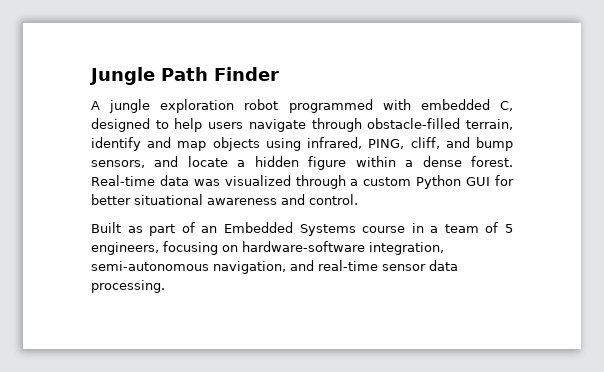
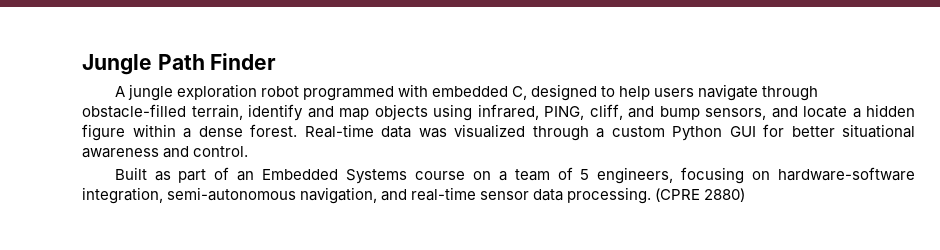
- Built as part of an Embedded Systems course in a team of 5 engineers, focusing on hardware-software integration, semi-autonomous navigation, and real-time sensor data processing.
+ Built as part of an Embedded Systems course on a team of 5 engineers, focusing on hardware-software integration, semi-autonomous navigation, and real-time sensor data processing.
+ (CPRE 2880)

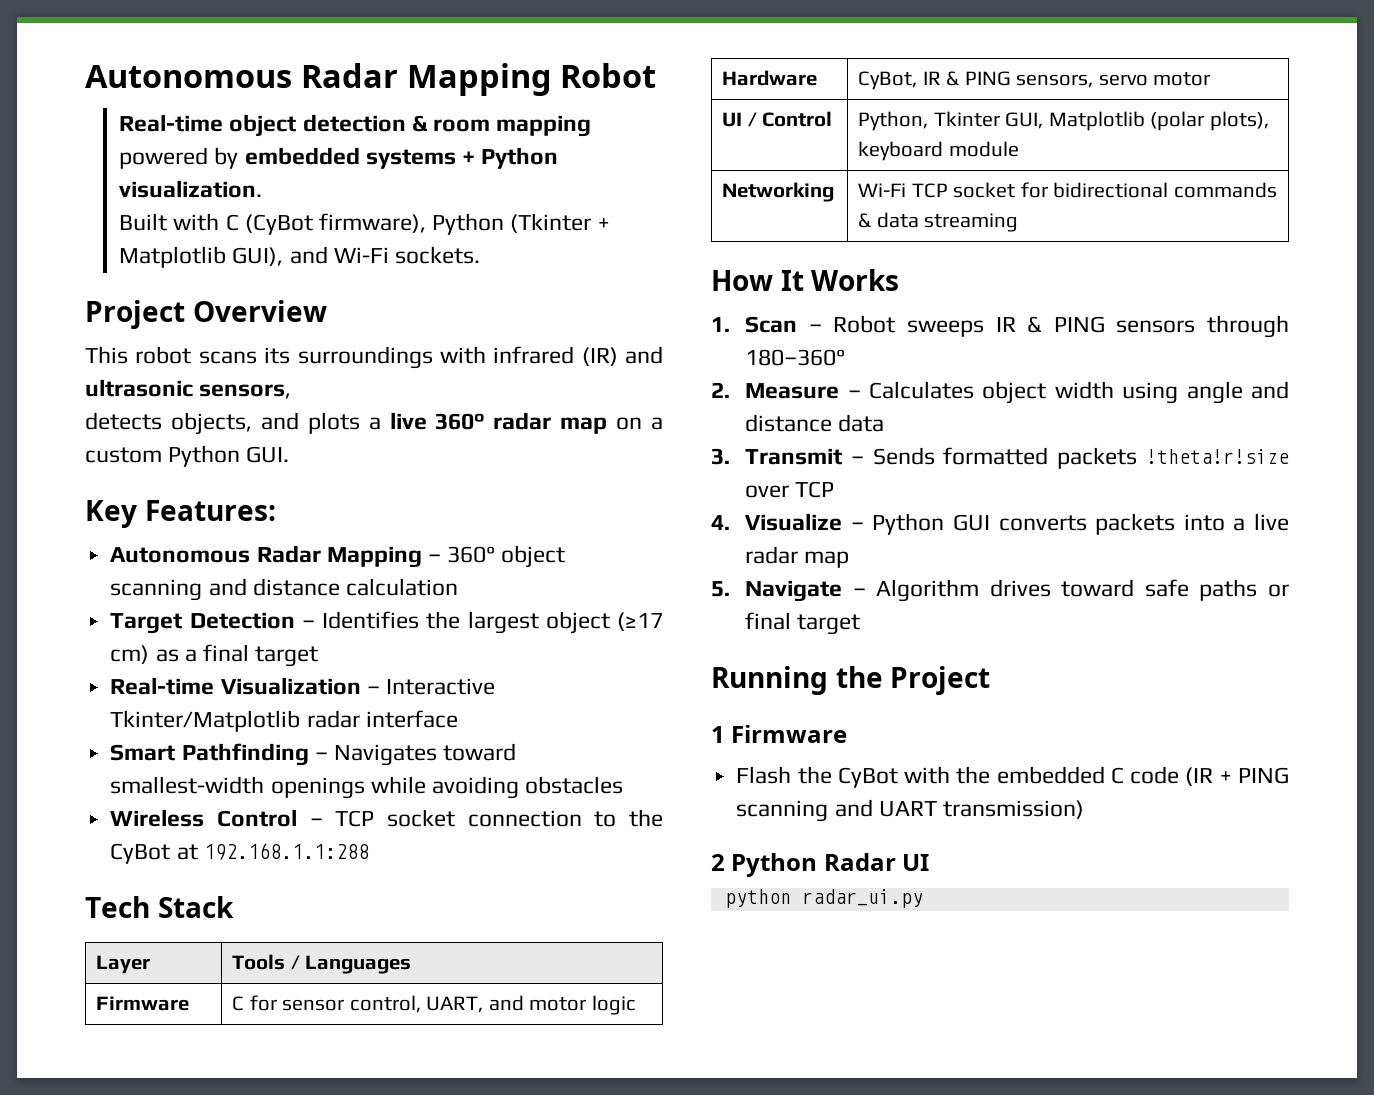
- Jungle Path Finder
- A jungle exploration robot programmed with embedded C, designed to help users navigate through obstacle-filled terrain, identify and map objects using infrared, PING, cliff, and bump sensors, and locate a hidden figure within a dense forest. Real-time data was visualized through a custom Python GUI for better situational awareness and control.
- Built as part of an Embedded Systems course on a team of 5 engineers, focusing on hardware-software integration, semi-autonomous navigation, and real-time sensor data processing. (CPRE 2880)
+ Autonomous Radar Mapping Robot
+ Real-time object detection & room mapping powered by embedded systems + Python visualization.
+ Built with C (CyBot firmware), Python (Tkinter + Matplotlib GUI), and Wi-Fi sockets.
+ Project Overview
+ This robot scans its surroundings with infrared (IR) and ultrasonic sensors,
+ detects objects, and plots a live 360° radar map on a custom Python GUI.
+ Key Features:
+ Autonomous Radar Mapping – 360° object scanning and distance calculation
+ Target Detection – Identifies the largest object (≥17 cm) as a final target
+ Real-time Visualization – Interactive Tkinter/Matplotlib radar interface
+ Smart Pathfinding – Navigates toward smallest-width openings while avoiding obstacles
+ Wireless Control – TCP socket connection to the CyBot at 192.168.1.1:288
+ Tech Stack
+ Layer | Tools / Languages
+ Firmware | C for sensor control, UART, and motor logic
+ Hardware | CyBot, IR & PING sensors, servo motor
+ UI / Control | Python, Tkinter GUI, Matplotlib (polar plots), keyboard module
+ Networking | Wi-Fi TCP socket for bidirectional commands & data streaming
+ How It Works
+ 1. Scan – Robot sweeps IR & PING sensors through 180–360°
+ 2. Measure – Calculates object width using angle and distance data
+ 3. Transmit – Sends formatted packets !theta!r!size over TCP
+ 4. Visualize – Python GUI converts packets into a live radar map
+ 5. Navigate – Algorithm drives toward safe paths or final target
+ Running the Project
+ 1 Firmware
+ Flash the CyBot with the embedded C code (IR + PING scanning and UART transmission)
+ 2 Python Radar UI
+ python radar_ui.py

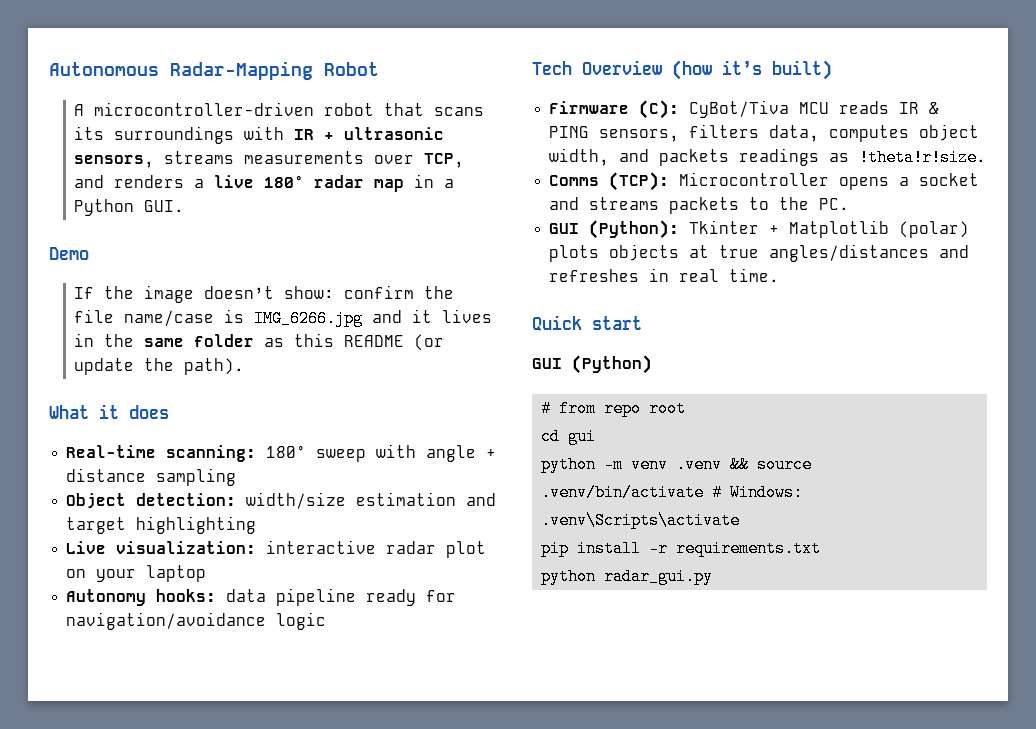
- Autonomous Radar Mapping Robot
+ Autonomous Radar-Mapping Robot
- Real-time object detection & room mapping powered by embedded systems + Python visualization.
- Built with C (CyBot firmware), Python (Tkinter + Matplotlib GUI), and Wi-Fi sockets.
- Project Overview
- This robot scans its surroundings with infrared (IR) and ultrasonic sensors,
- detects objects, and plots a live 360° radar map on a custom Python GUI.
+ A microcontroller-driven robot that scans its surroundings with IR + ultrasonic sensors, streams measurements over TCP, and renders a live 180° radar map in a Python GUI.
- Key Features:
- Autonomous Radar Mapping – 360° object scanning and distance calculation
- Target Detection – Identifies the largest object (≥17 cm) as a final target
- Real-time Visualization – Interactive Tkinter/Matplotlib radar interface
- Smart Pathfinding – Navigates toward smallest-width openings while avoiding obstacles
- Wireless Control – TCP socket connection to the CyBot at 192.168.1.1:288
- Tech Stack
- Layer | Tools / Languages
- Firmware | C for sensor control, UART, and motor logic
- Hardware | CyBot, IR & PING sensors, servo motor
- UI / Control | Python, Tkinter GUI, Matplotlib (polar plots), keyboard module
- Networking | Wi-Fi TCP socket for bidirectional commands & data streaming
- How It Works
- 1. Scan – Robot sweeps IR & PING sensors through 180–360°
- 2. Measure – Calculates object width using angle and distance data
- 3. Transmit – Sends formatted packets !theta!r!size over TCP
- 4. Visualize – Python GUI converts packets into a live radar map
- 5. Navigate – Algorithm drives toward safe paths or final target
- Running the Project
- 1 Firmware
- Flash the CyBot with the embedded C code (IR + PING scanning and UART transmission)
- 2 Python Radar UI
- python radar_ui.py
+ Demo
+ If the image doesn’t show: confirm the file name/case is IMG_6266.jpg and it lives in the same folder as this README (or update the path).
+ What it does
+ Real-time scanning: 180° sweep with angle + distance sampling
+ Object detection: width/size estimation and target highlighting
+ Live visualization: interactive radar plot on your laptop
+ Autonomy hooks: data pipeline ready for navigation/avoidance logic
+ Tech Overview (how it’s built)
+ Firmware (C): CyBot/Tiva MCU reads IR & PING sensors, filters data, computes object width, and packets readings as !theta!r!size.
+ Comms (TCP): Microcontroller opens a socket and streams packets to the PC.
+ GUI (Python): Tkinter + Matplotlib (polar) plots objects at true angles/distances and refreshes in real time.
+ Quick start
+ GUI (Python)
+ # from repo root
+ cd gui
+ python -m venv .venv && source .venv/bin/activate # Windows: .venv\Scripts\activate
+ pip install -r requirements.txt
+ python radar_gui.py

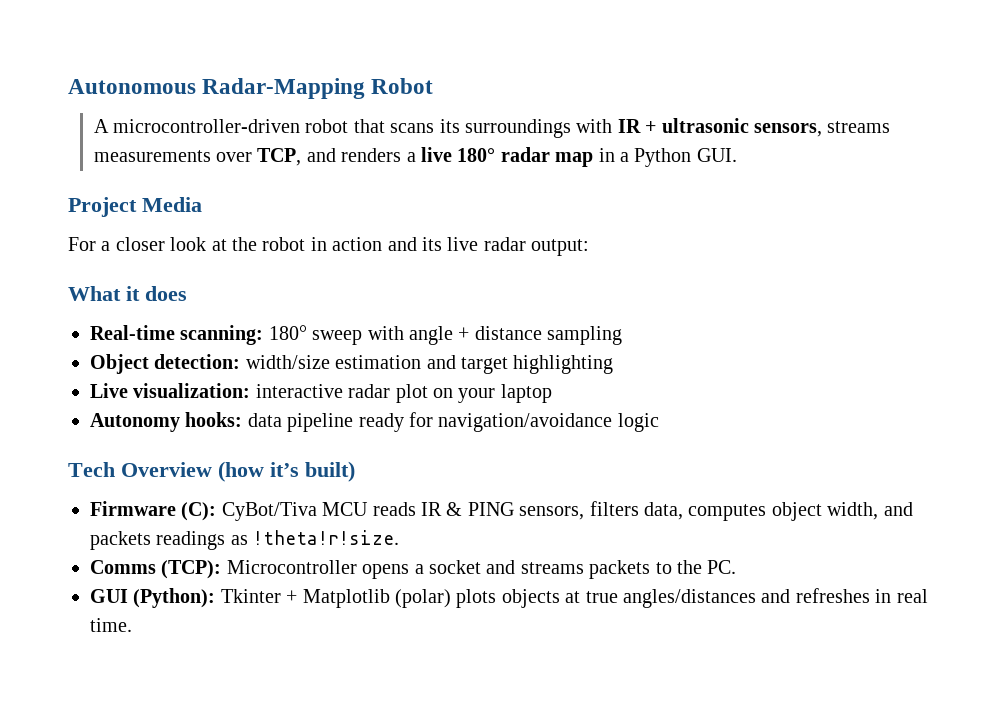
- Demo
- If the image doesn’t show: confirm the file name/case is IMG_6266.jpg and it lives in the same folder as this README (or update the path).
+ Project Media
+ For a closer look at the robot in action and its live radar output:
- Quick start
- GUI (Python)
- # from repo root
- cd gui
- python -m venv .venv && source .venv/bin/activate # Windows: .venv\Scripts\activate
- pip install -r requirements.txt
- python radar_gui.py

